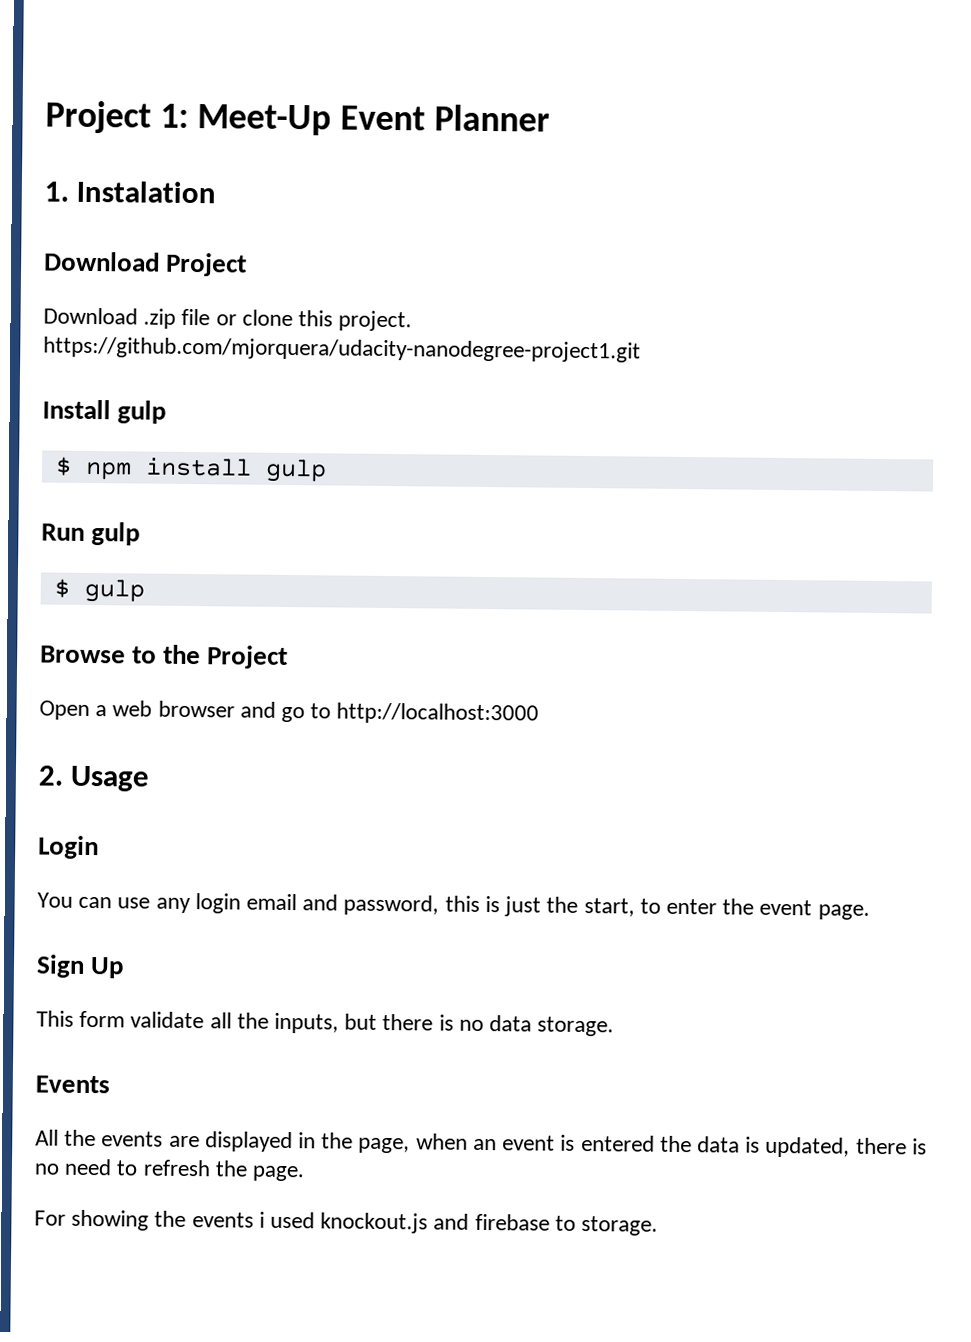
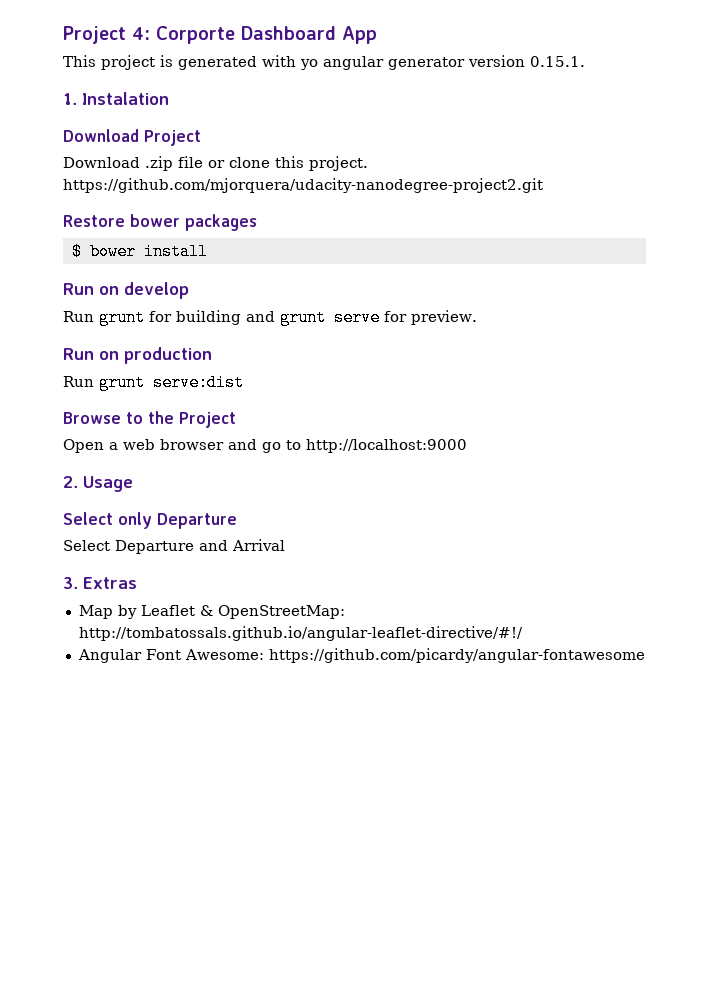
- Project 1: Meet-Up Event Planner
+ Project 4: Corporte Dashboard App
+ This project is generated with yo angular generator version 0.15.1.
- Download .zip file or clone this project. https://github.com/mjorquera/udacity-nanodegree-project1.git
- Install gulp
- $ npm install gulp
- Run gulp
- $ gulp
+ Download .zip file or clone this project. https://github.com/mjorquera/udacity-nanodegree-project2.git
+ Restore bower packages
+ $ bower install
+ Run on develop
+ Run grunt for building and grunt serve for preview.
+ Run on production
+ Run grunt serve:dist
- Open a web browser and go to http://localhost:3000
+ Open a web browser and go to http://localhost:9000
- Login
- You can use any login email and password, this is just the start, to enter the event page.
- Sign Up
- This form validate all the inputs, but there is no data storage.
- Events
- All the events are displayed in the page, when an event is entered the data is updated, there is no need to refresh the page.
- For showing the events i used knockout.js and firebase to storage.
+ Select only Departure
+ Select Departure and Arrival
+ 3. Extras
+ Map by Leaflet & OpenStreetMap: http://tombatossals.github.io/angular-leaflet-directive/#!/
+ Angular Font Awesome: https://github.com/picardy/angular-fontawesome

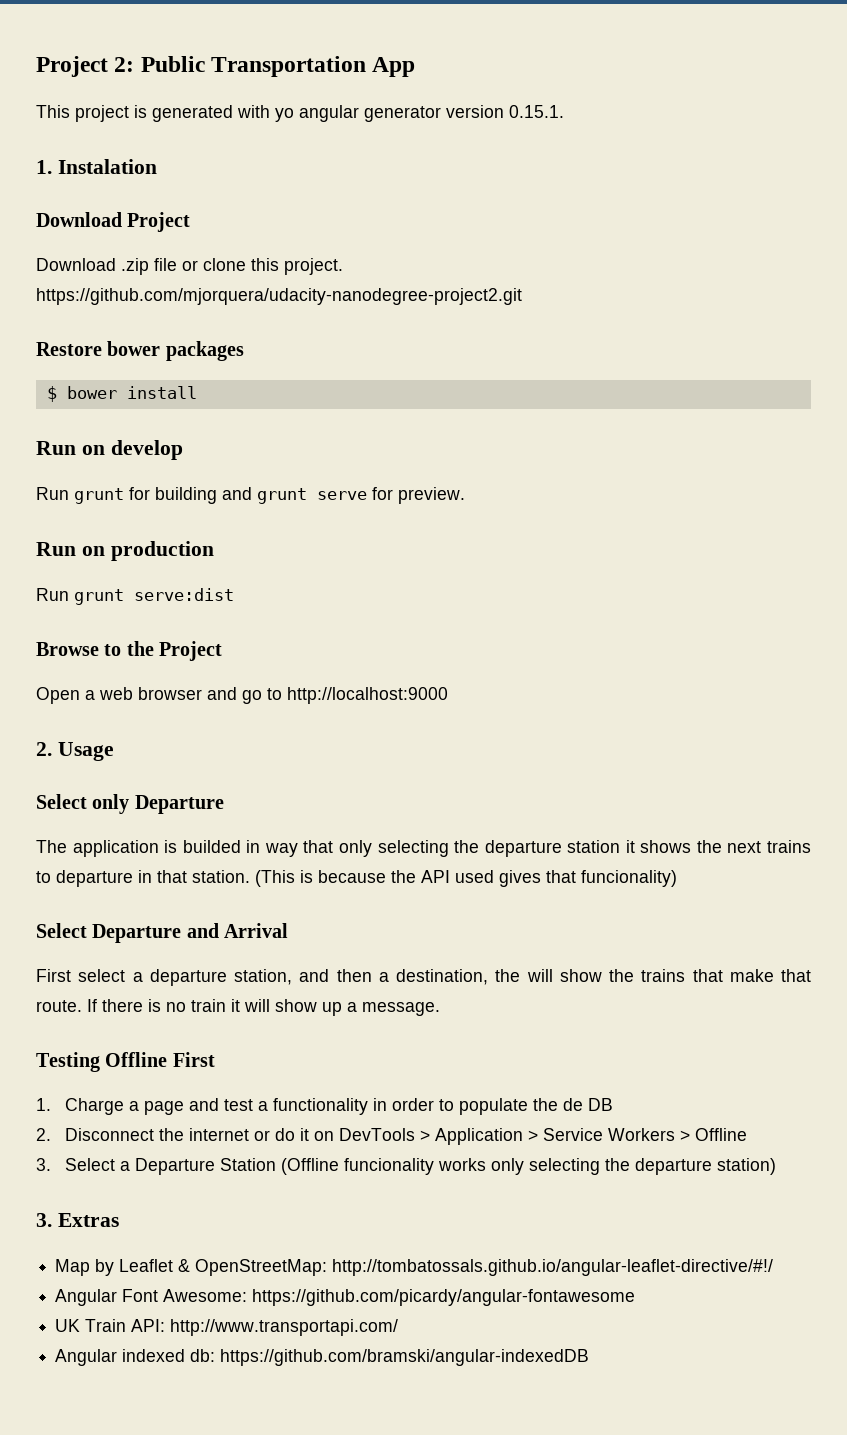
- Project 4: Corporte Dashboard App
+ Project 2: Public Transportation App
+ The application is builded in way that only selecting the departure station it shows the next trains to departure in that station. (This is because the API used gives that funcionality)
  Select Departure and Arrival
+ First select a departure station, and then a destination, the will show the trains that make that route. If there is no train it will show up a message.
+ Testing Offline First
+ 1. Charge a page and test a functionality in order to populate the de DB
+ 2. Disconnect the internet or do it on DevTools > Application > Service Workers > Offline
+ 3. Select a Departure Station (Offline funcionality works only selecting the departure station)
+ UK Train API: http://www.transportapi.com/
+ Angular indexed db: https://github.com/bramski/angular-indexedDB

